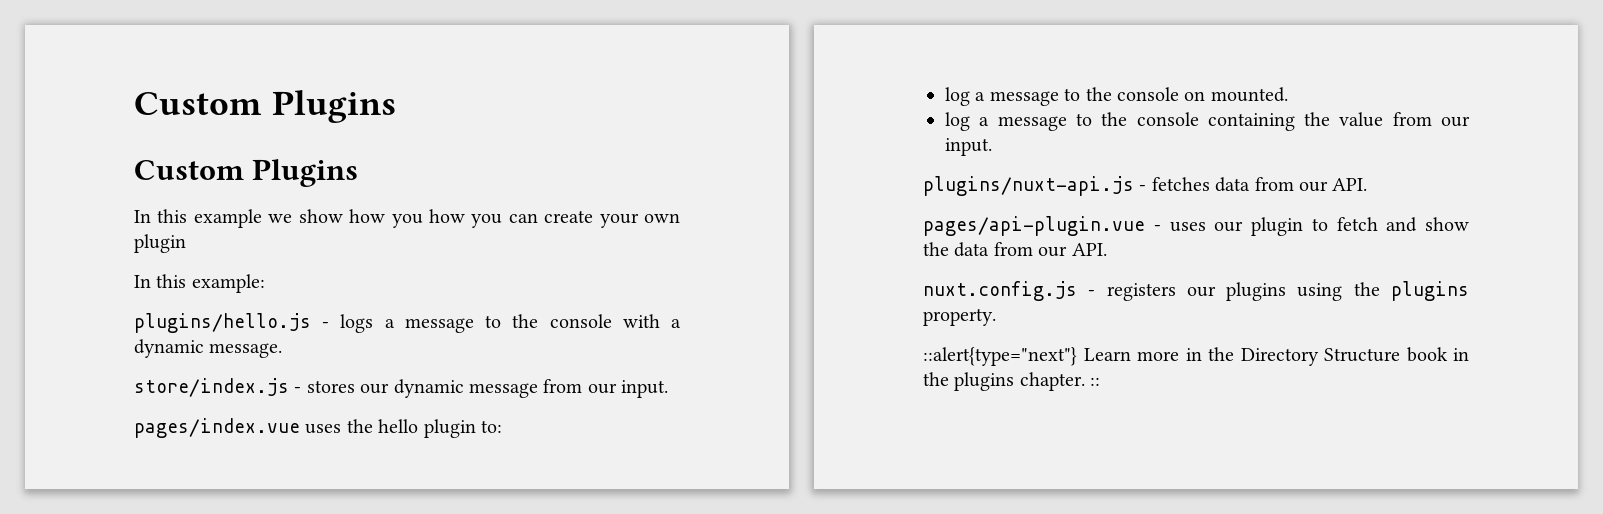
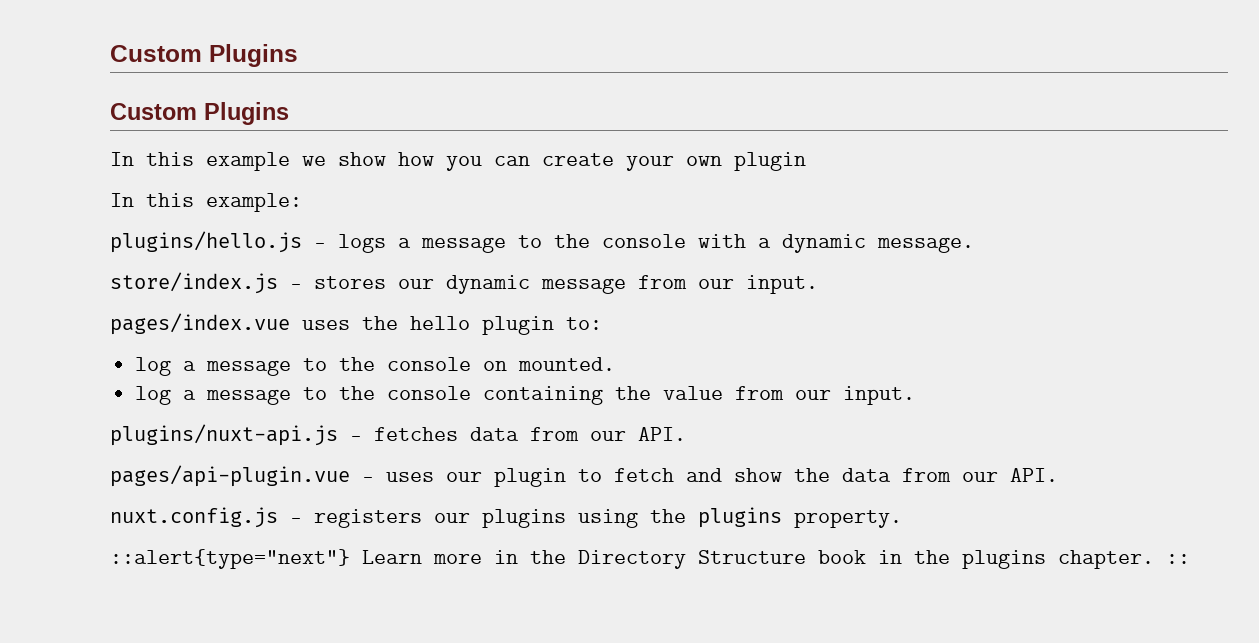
- In this example we show how you how you can create your own plugin
+ In this example we show how you can create your own plugin

